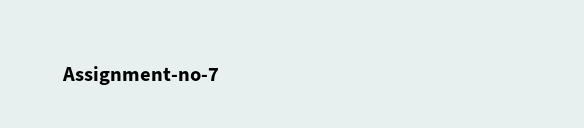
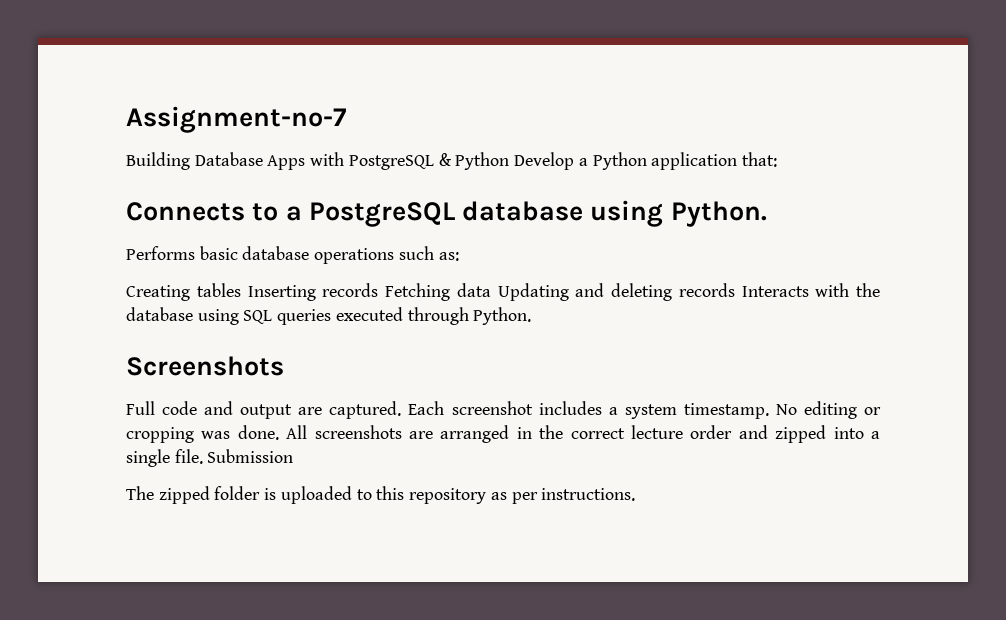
+ Building Database Apps with PostgreSQL & Python Develop a Python application that:
+ Connects to a PostgreSQL database using Python.
+ Performs basic database operations such as:
+ Creating tables Inserting records Fetching data Updating and deleting records Interacts with the database using SQL queries executed through Python.
+ Screenshots
+ Full code and output are captured. Each screenshot includes a system timestamp. No editing or cropping was done. All screenshots are arranged in the correct lecture order and zipped into a single file. Submission
+ The zipped folder is uploaded to this repository as per instructions.

